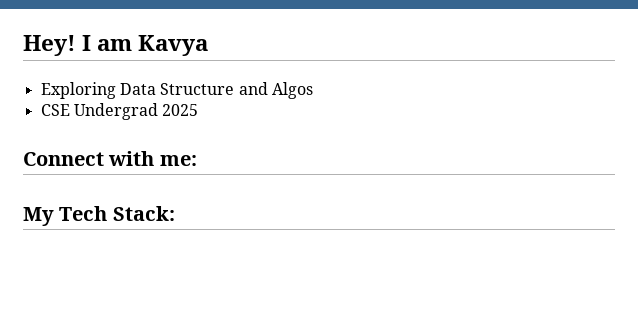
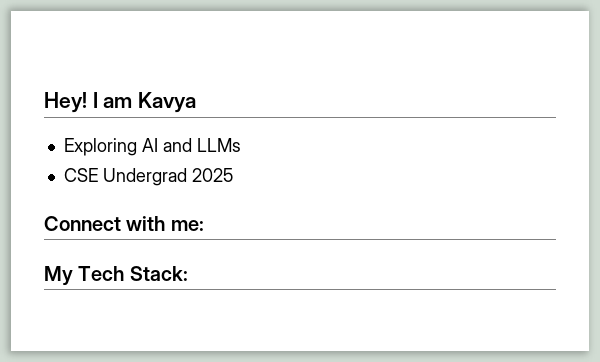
- Exploring Data Structure and Algos
+ Exploring AI and LLMs

